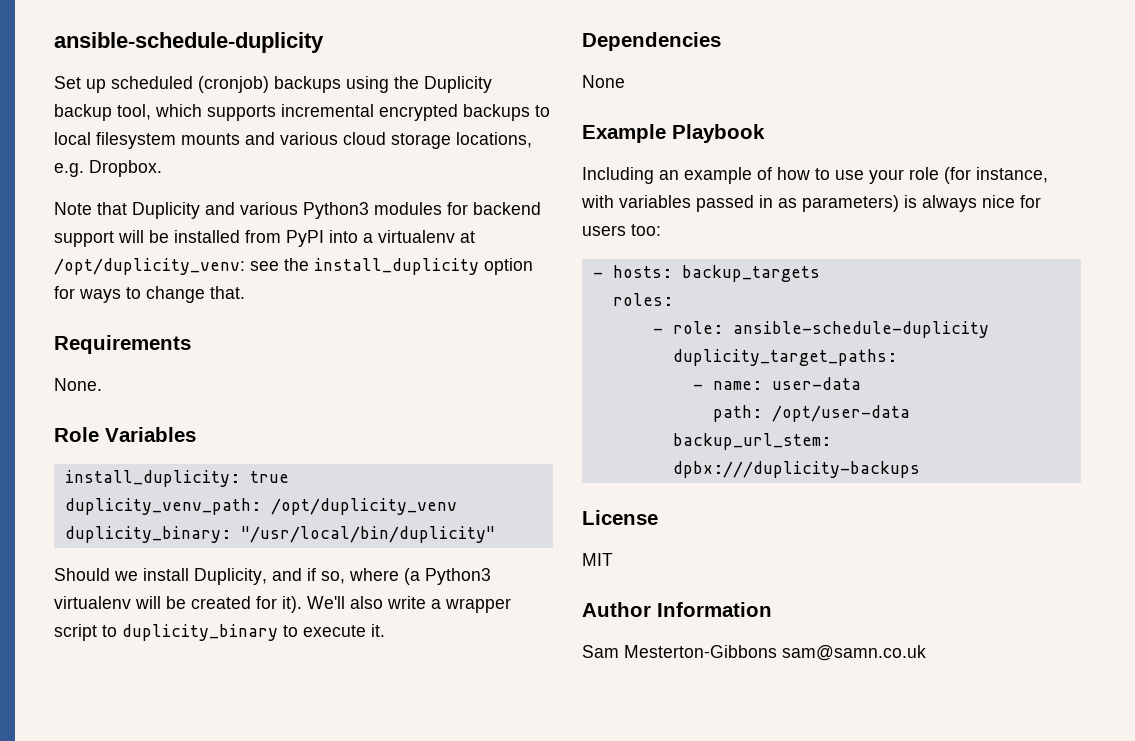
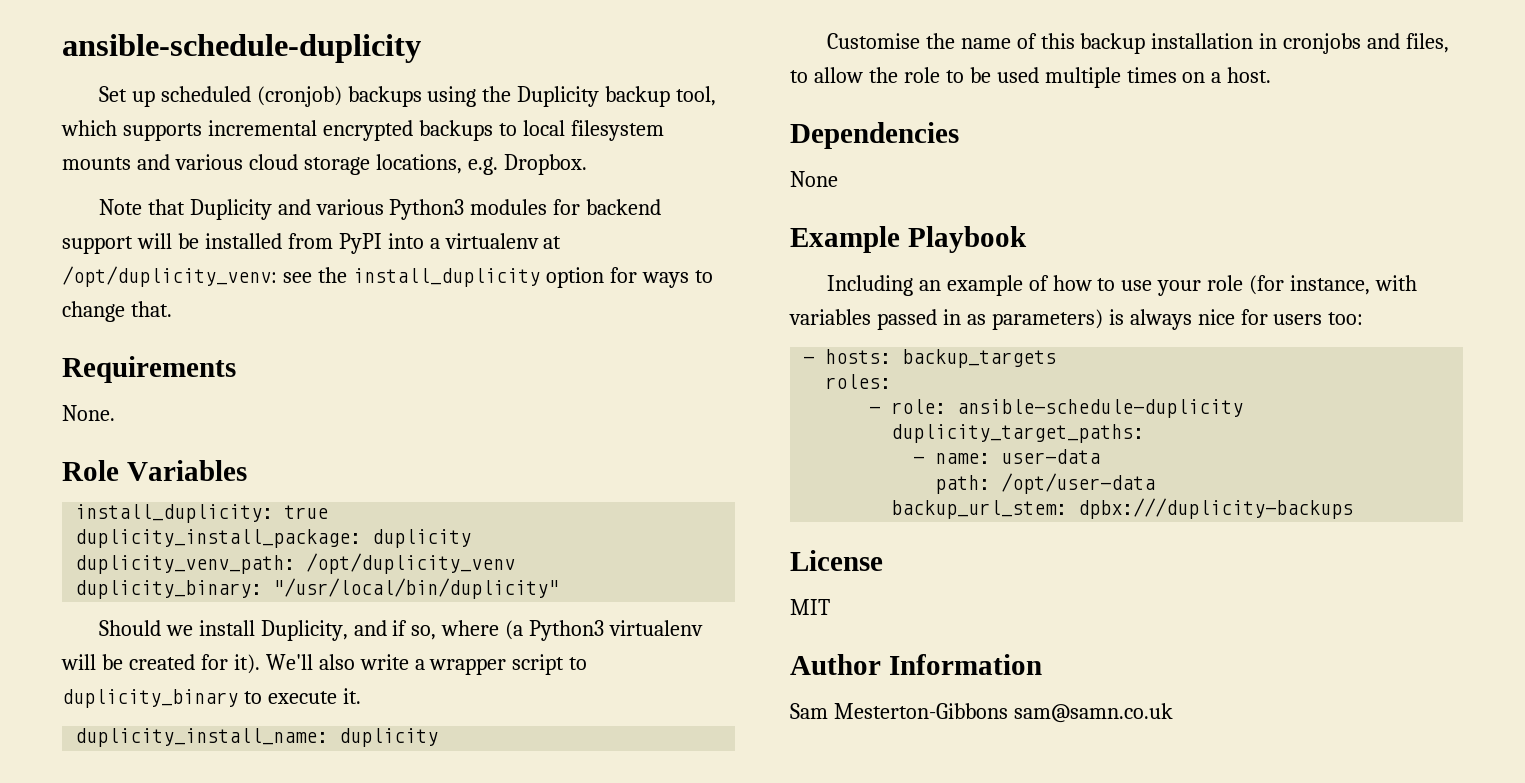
+ duplicity_install_package: duplicity
+ duplicity_install_name: duplicity
+ Customise the name of this backup installation in cronjobs and files, to allow the role to be used multiple times on a host.

